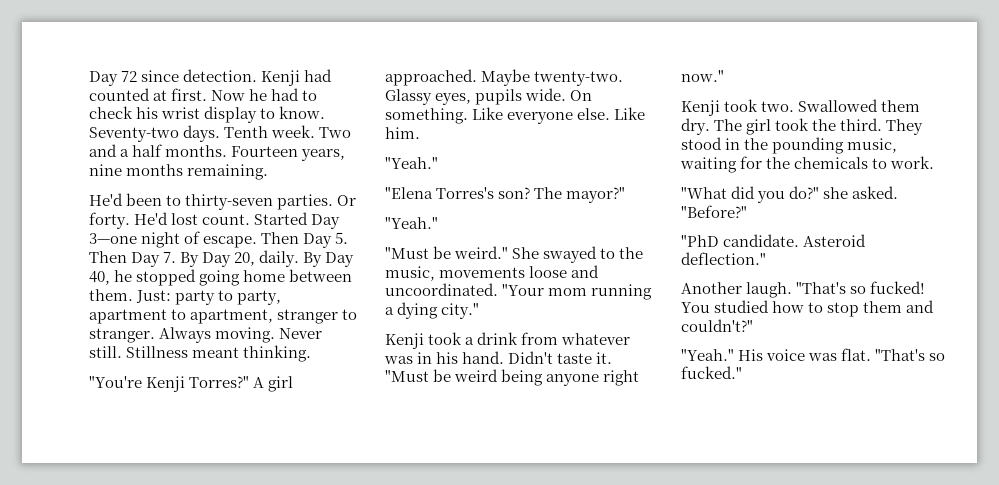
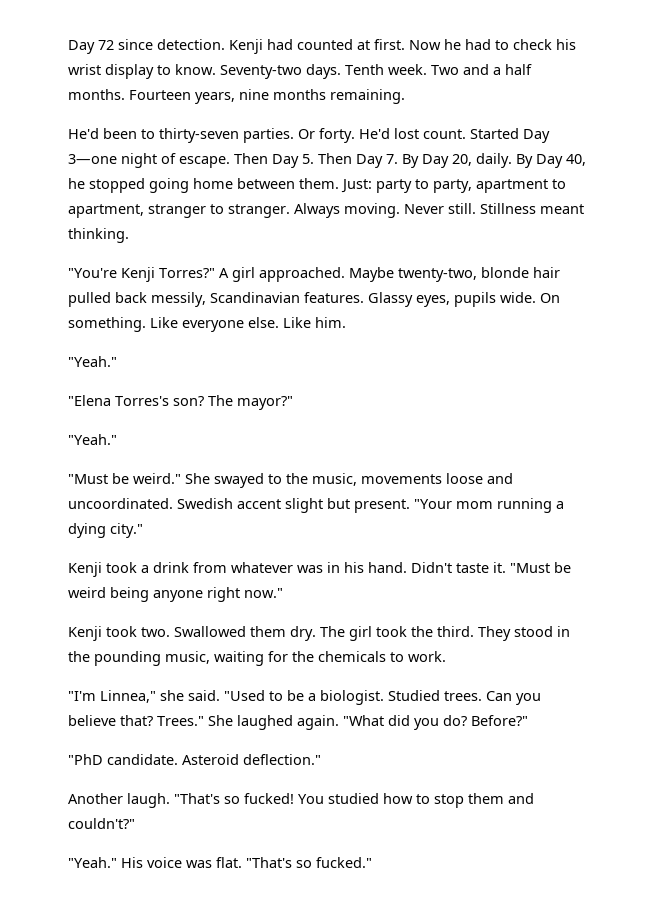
- Maybe twenty-two.
+ Maybe twenty-two, blonde hair pulled back messily, Scandinavian features.
+ Swedish accent slight but present.
- "What did you do?" she asked. "Before?"
+ "I'm Linnea," she said. "Used to be a biologist. Studied trees. Can you believe that? Trees." She laughed again. "What did you do? Before?"

